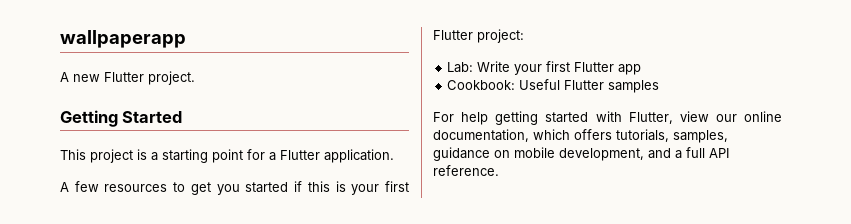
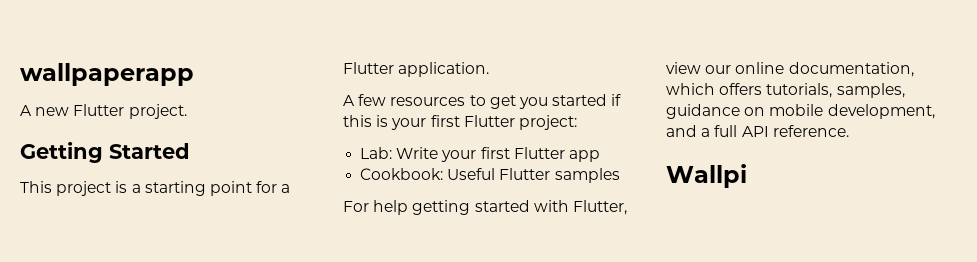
+ Wallpi

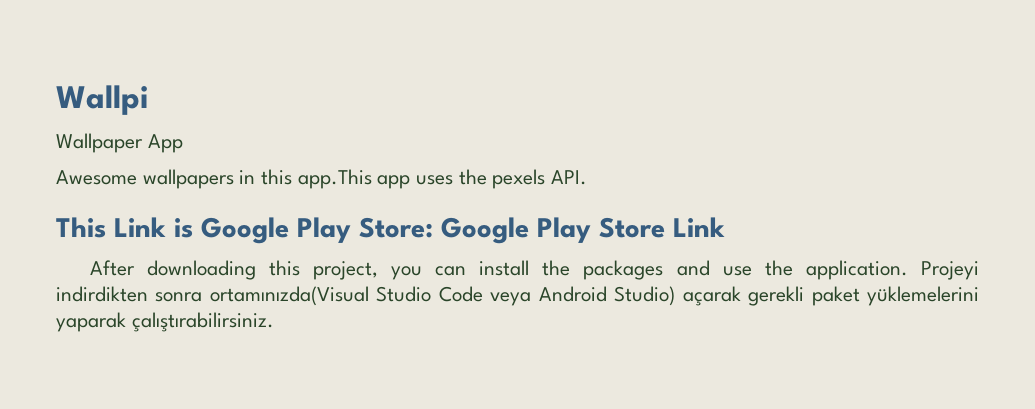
- wallpaperapp
- A new Flutter project.
- Getting Started
- This project is a starting point for a Flutter application.
- A few resources to get you started if this is your first Flutter project:
- Lab: Write your first Flutter app
- Cookbook: Useful Flutter samples
- For help getting started with Flutter, view our online documentation, which offers tutorials, samples, guidance on mobile development, and a full API reference.
  Wallpi
+ Wallpaper App
+ Awesome wallpapers in this app.This app uses the pexels API.
+ This Link is Google Play Store: Google Play Store Link
+ After downloading this project, you can install the packages and use the application. Projeyi indirdikten sonra ortamınızda(Visual Studio Code veya Android Studio) açarak gerekli paket yüklemelerini yaparak çalıştırabilirsiniz.

